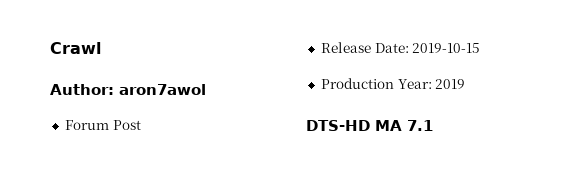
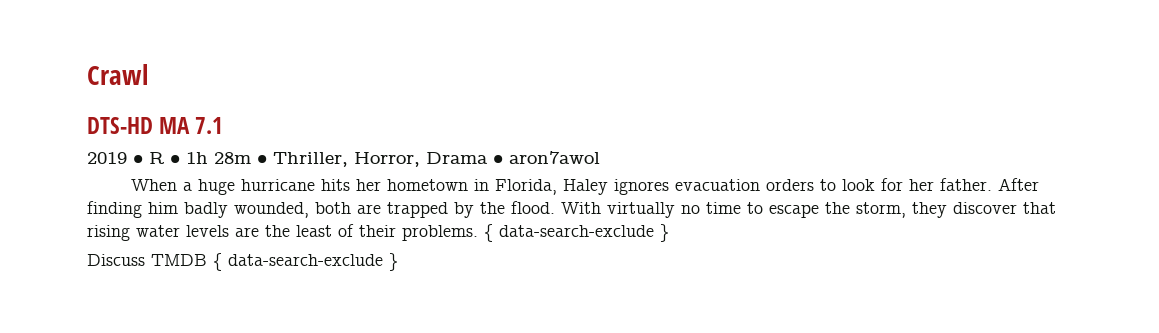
- Author: aron7awol
- Forum Post
- Release Date: 2019-10-15
- Production Year: 2019
  DTS-HD MA 7.1
+ 2019 • R • 1h 28m • Thriller, Horror, Drama • aron7awol
+ When a huge hurricane hits her hometown in Florida, Haley ignores evacuation orders to look for her father. After finding him badly wounded, both are trapped by the flood. With virtually no time to escape the storm, they discover that rising water levels are the least of their problems. { data-search-exclude }
+ Discuss TMDB { data-search-exclude }

